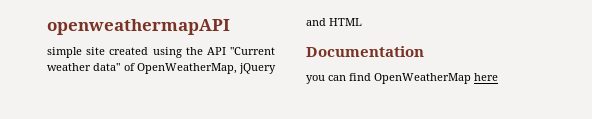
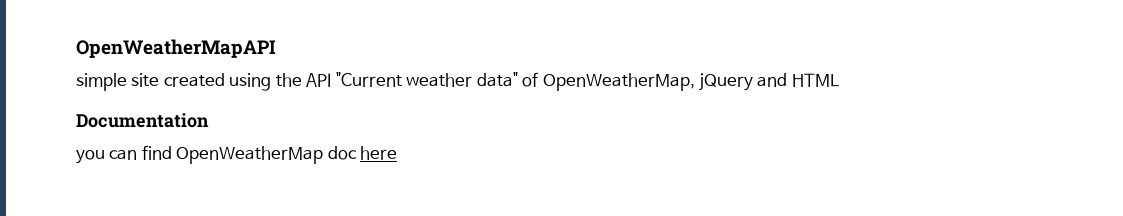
- openweathermapAPI
+ OpenWeatherMapAPI
- you can find OpenWeatherMap here
+ you can find OpenWeatherMap doc here

